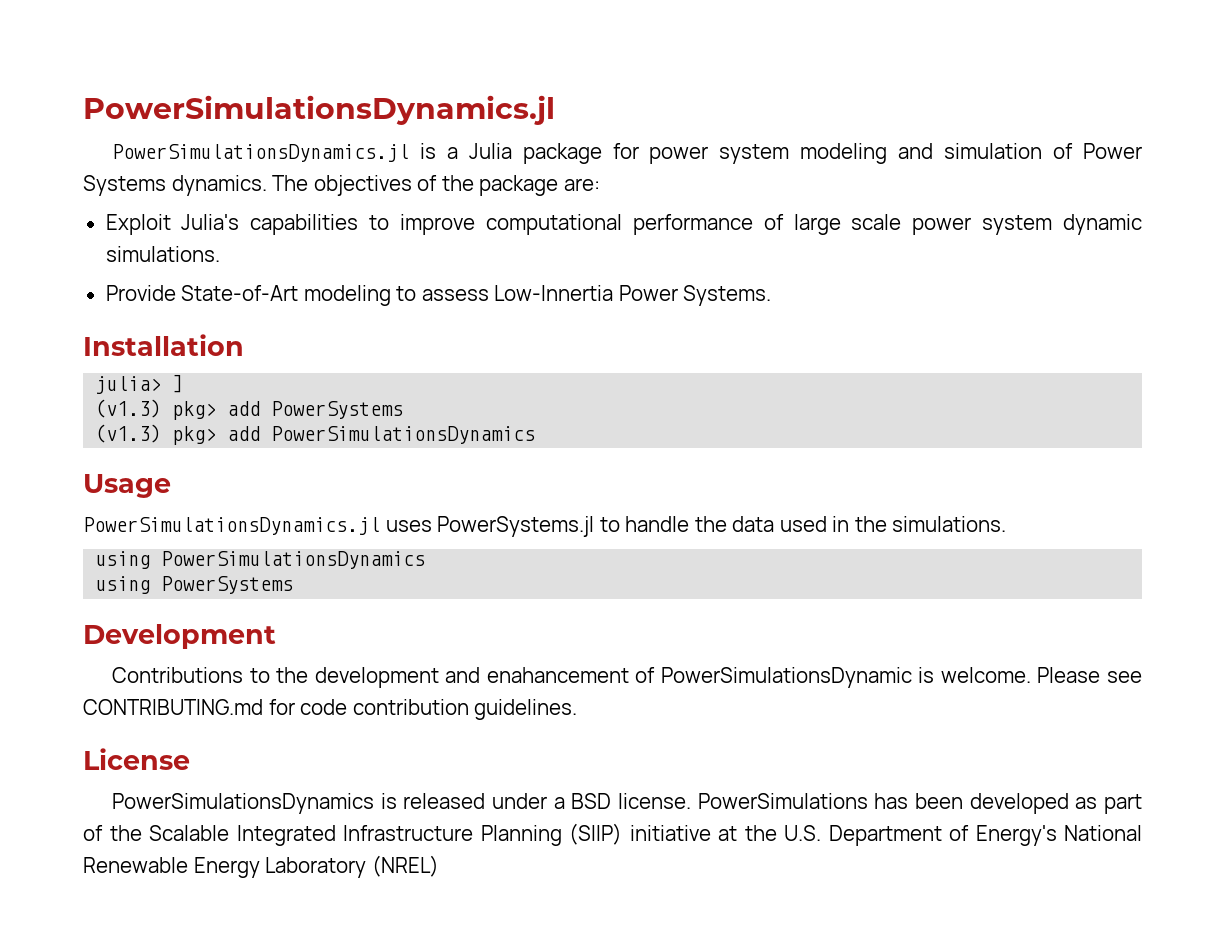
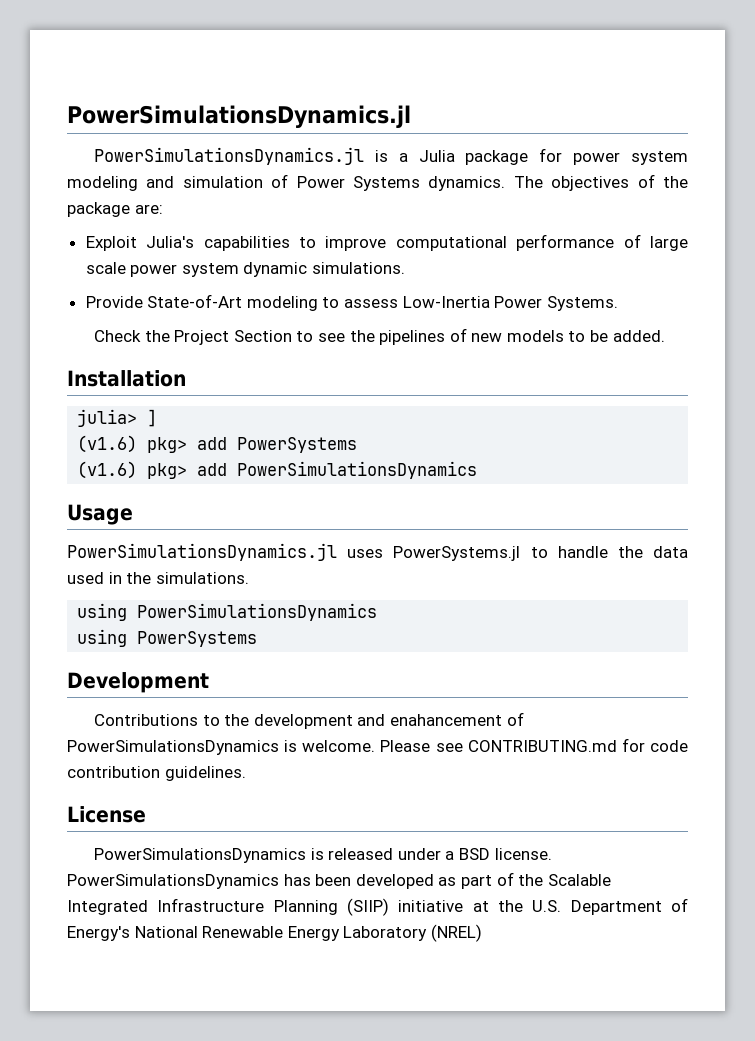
- Provide State-of-Art modeling to assess Low-Innertia Power Systems.
+ Provide State-of-Art modeling to assess Low-Inertia Power Systems.
+ Check the Project Section to see the pipelines of new models to be added.
- (v1.3) pkg> add PowerSystems
+ (v1.6) pkg> add PowerSystems
- (v1.3) pkg> add PowerSimulationsDynamics
+ (v1.6) pkg> add PowerSimulationsDynamics
- Contributions to the development and enahancement of PowerSimulationsDynamic is welcome.
+ Contributions to the development and enahancement of PowerSimulationsDynamics is welcome.
- PowerSimulations has been developed as part of the Scalable Integrated Infrastructure Planning (SIIP) initiative at the U.S. Department of Energy's National Renewable Energy Laboratory (NREL)
+ PowerSimulationsDynamics has been developed as part of the Scalable Integrated Infrastructure Planning (SIIP) initiative at the U.S. Department of Energy's National Renewable Energy Laboratory (NREL)

